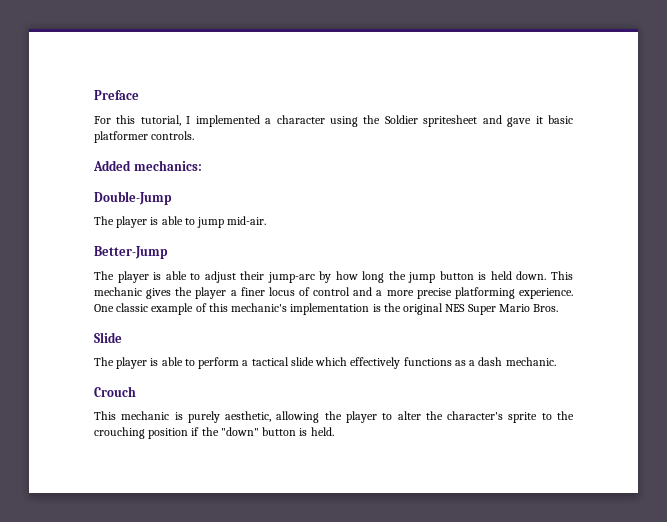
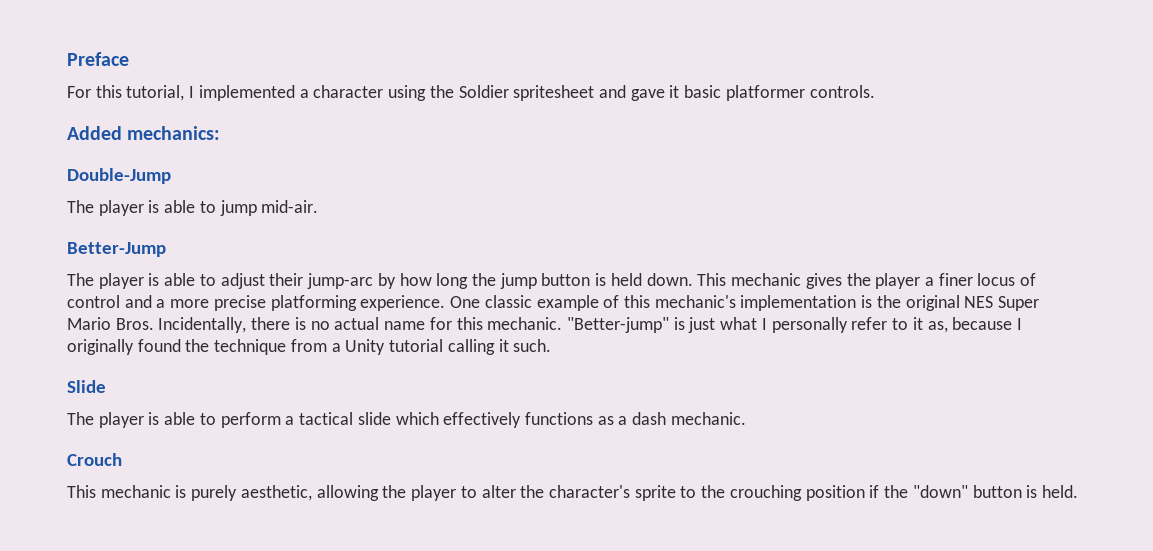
+ Incidentally, there is no actual name for this mechanic. "Better-jump" is just what I personally refer to it as, because I originally found the technique from a Unity tutorial calling it such.

